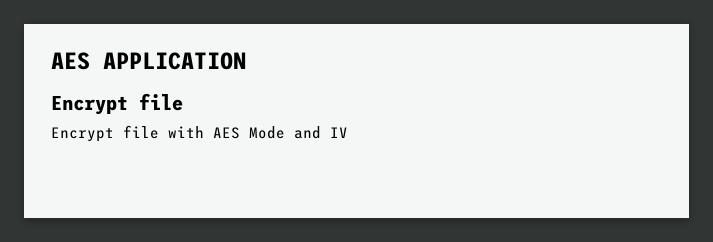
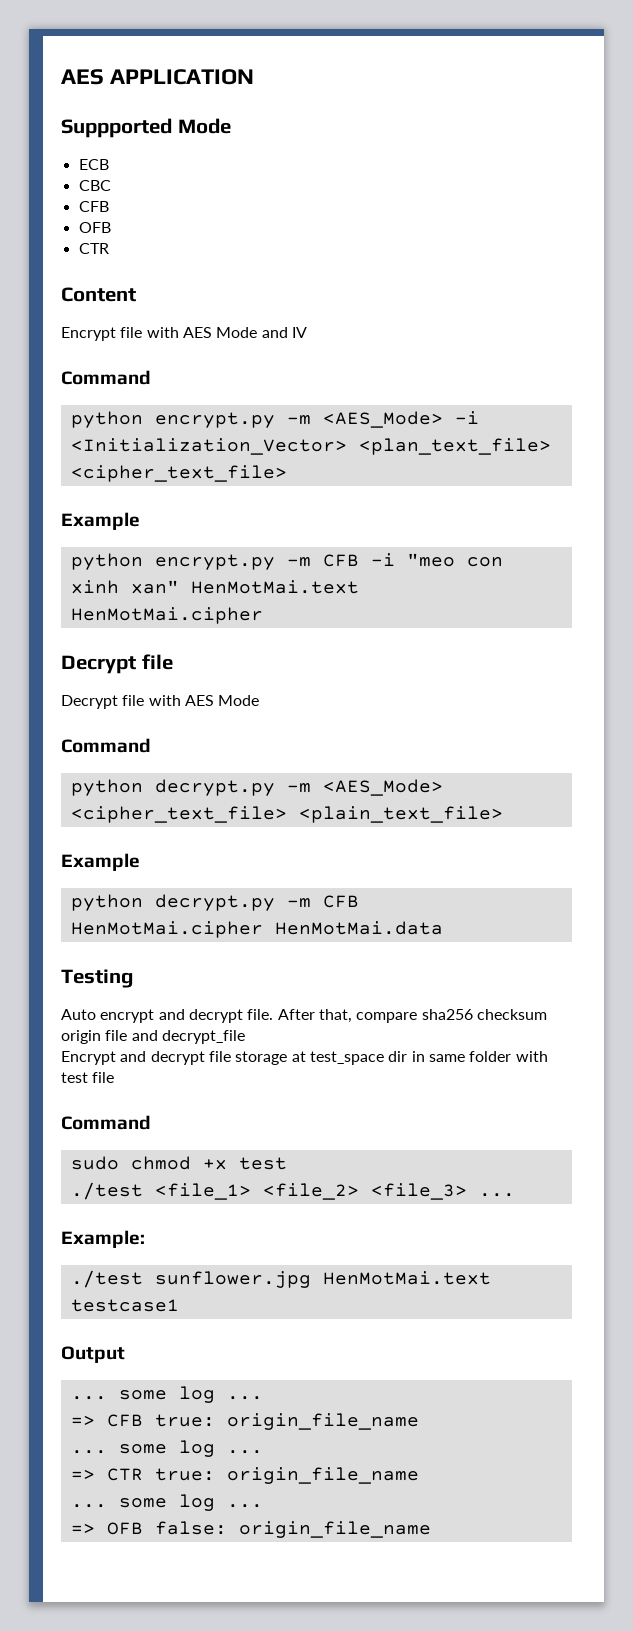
  AES APPLICATION
- Encrypt file
+ Suppported Mode
+ ECB
+ CBC
+ CFB
+ OFB
+ CTR
+ Content
  Encrypt file with AES Mode and IV
+ Command
+ python encrypt.py -m <AES_Mode> -i <Initialization_Vector> <plan_text_file> <cipher_text_file>
+ Example
+ python encrypt.py -m CFB -i "meo con xinh xan" HenMotMai.text HenMotMai.cipher
+ Decrypt file
+ Decrypt file with AES Mode
+ Command
+ python decrypt.py -m <AES_Mode> <cipher_text_file> <plain_text_file>
+ Example
+ python decrypt.py -m CFB HenMotMai.cipher HenMotMai.data
+ Testing
+ Auto encrypt and decrypt file. After that, compare sha256 checksum origin file and decrypt_file
+ Encrypt and decrypt file storage at test_space dir in same folder with test file
+ Command
+ sudo chmod +x test
+ ./test <file_1> <file_2> <file_3> ...
+ Example:
+ ./test sunflower.jpg HenMotMai.text testcase1
+ Output
+ ... some log ...
+ => CFB true: origin_file_name
+ ... some log ...
+ => CTR true: origin_file_name
+ ... some log ...
+ => OFB false: origin_file_name

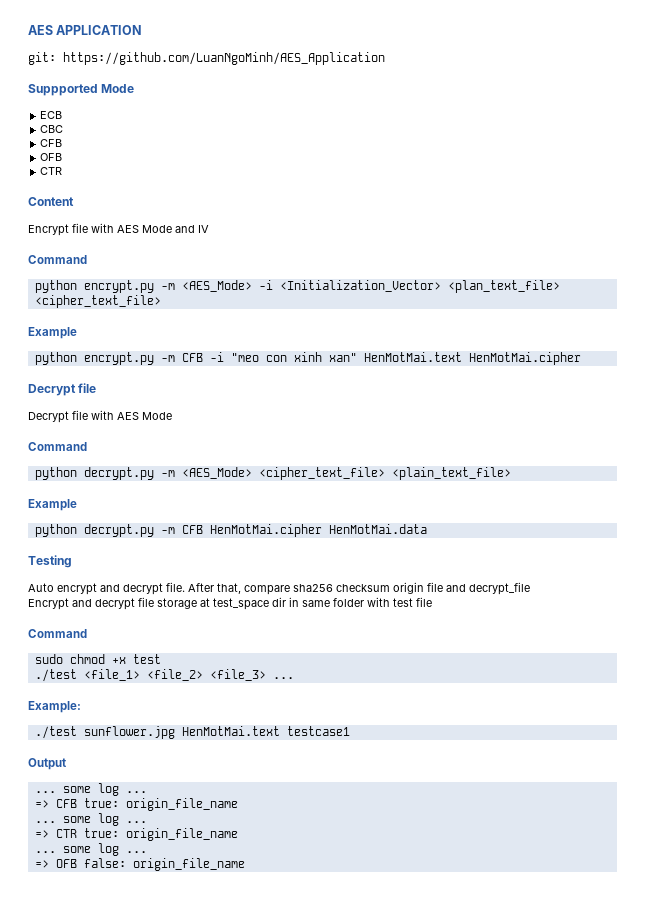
+ git: https://github.com/LuanNgoMinh/AES_Application

